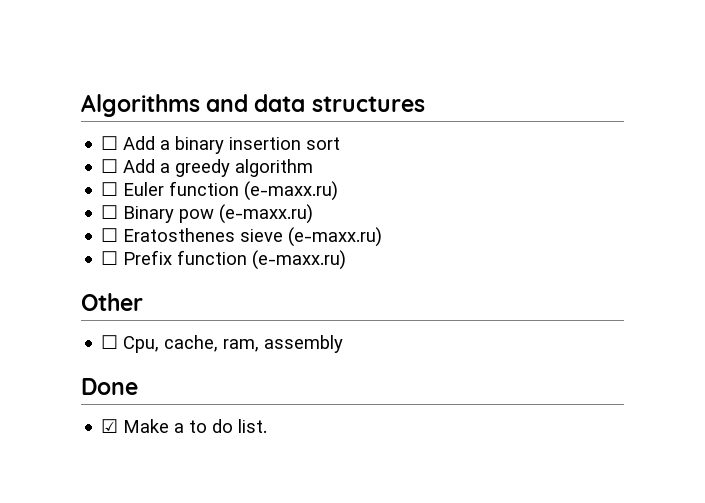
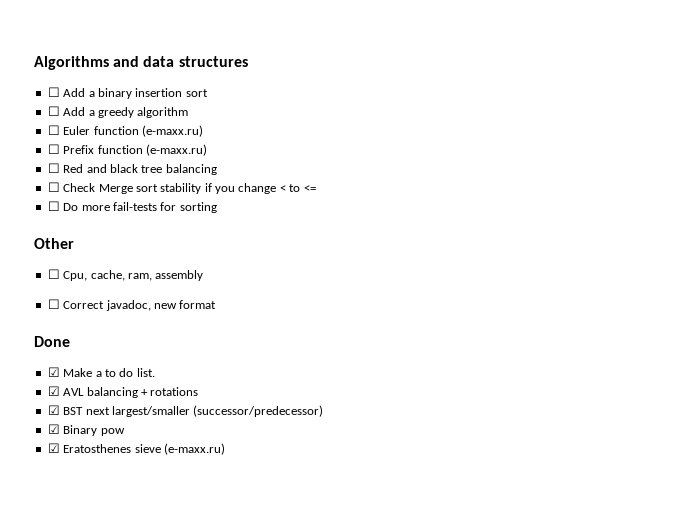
- ☐ Binary pow (e-maxx.ru)
- ☐ Eratosthenes sieve (e-maxx.ru)
  ☐ Prefix function (e-maxx.ru)
+ ☐ Red and black tree balancing
+ ☐ Check Merge sort stability if you change < to <=
+ ☐ Do more fail-tests for sorting
+ ☐ Correct javadoc, new format
+ ☑ AVL balancing + rotations
+ ☑ BST next largest/smaller (successor/predecessor)
+ ☑ Binary pow
+ ☑ Eratosthenes sieve (e-maxx.ru)

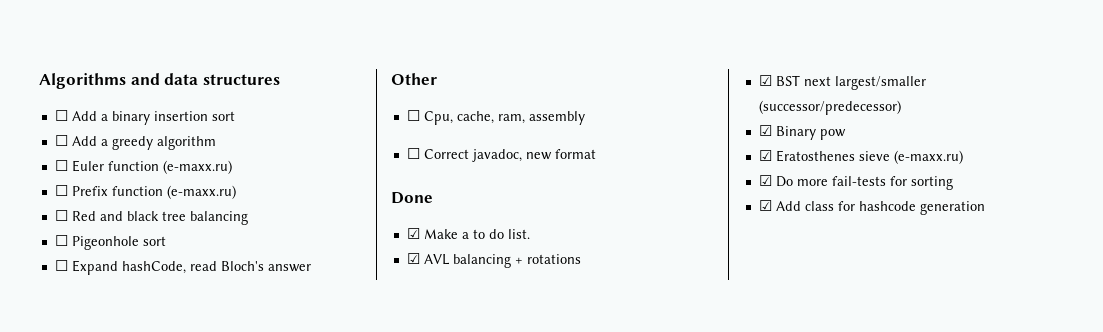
- ☐ Check Merge sort stability if you change < to <=
- ☐ Do more fail-tests for sorting
+ ☐ Pigeonhole sort
+ ☐ Expand hashCode, read Bloch's answer
+ ☑ Do more fail-tests for sorting
+ ☑ Add class for hashcode generation

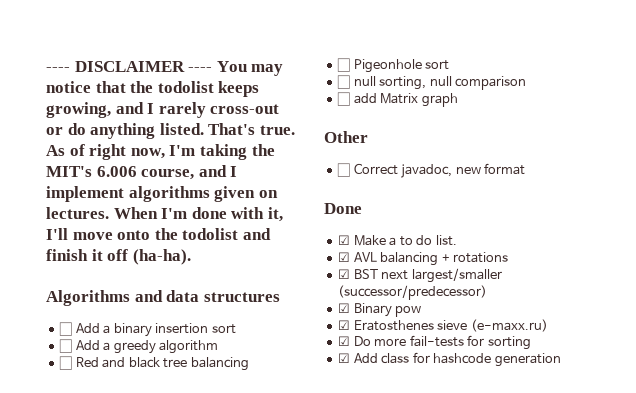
+ ---- DISCLAIMER ---- You may notice that the todolist keeps growing, and I rarely cross-out or do anything listed. That's true. As of right now, I'm taking the MIT's 6.006 course, and I implement algorithms given on lectures. When I'm done with it, I'll move onto the todolist and finish it off (ha-ha).
- ☐ Euler function (e-maxx.ru)
- ☐ Prefix function (e-maxx.ru)
- ☐ Expand hashCode, read Bloch's answer
+ ☐ null sorting, null comparison
+ ☐ add Matrix graph
  Other
- ☐ Cpu, cache, ram, assembly

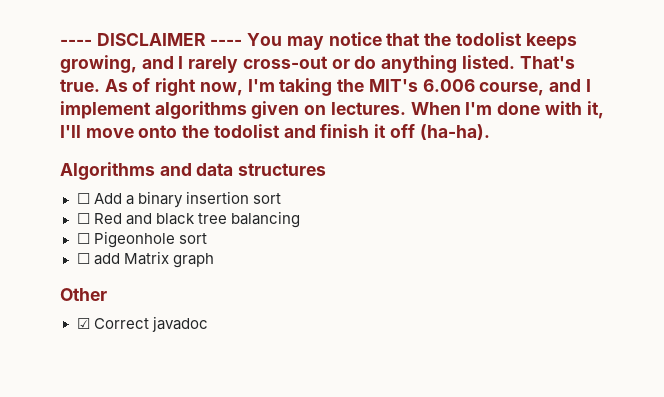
- ☐ Add a greedy algorithm
- ☐ null sorting, null comparison
- ☐ Correct javadoc, new format
- Done
- ☑ Make a to do list.
- ☑ AVL balancing + rotations
- ☑ BST next largest/smaller (successor/predecessor)
- ☑ Binary pow
- ☑ Eratosthenes sieve (e-maxx.ru)
- ☑ Do more fail-tests for sorting
- ☑ Add class for hashcode generation
+ ☑ Correct javadoc

